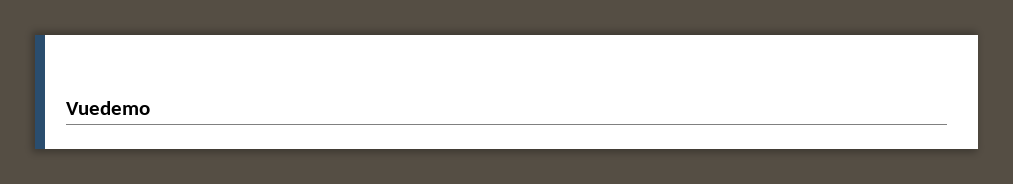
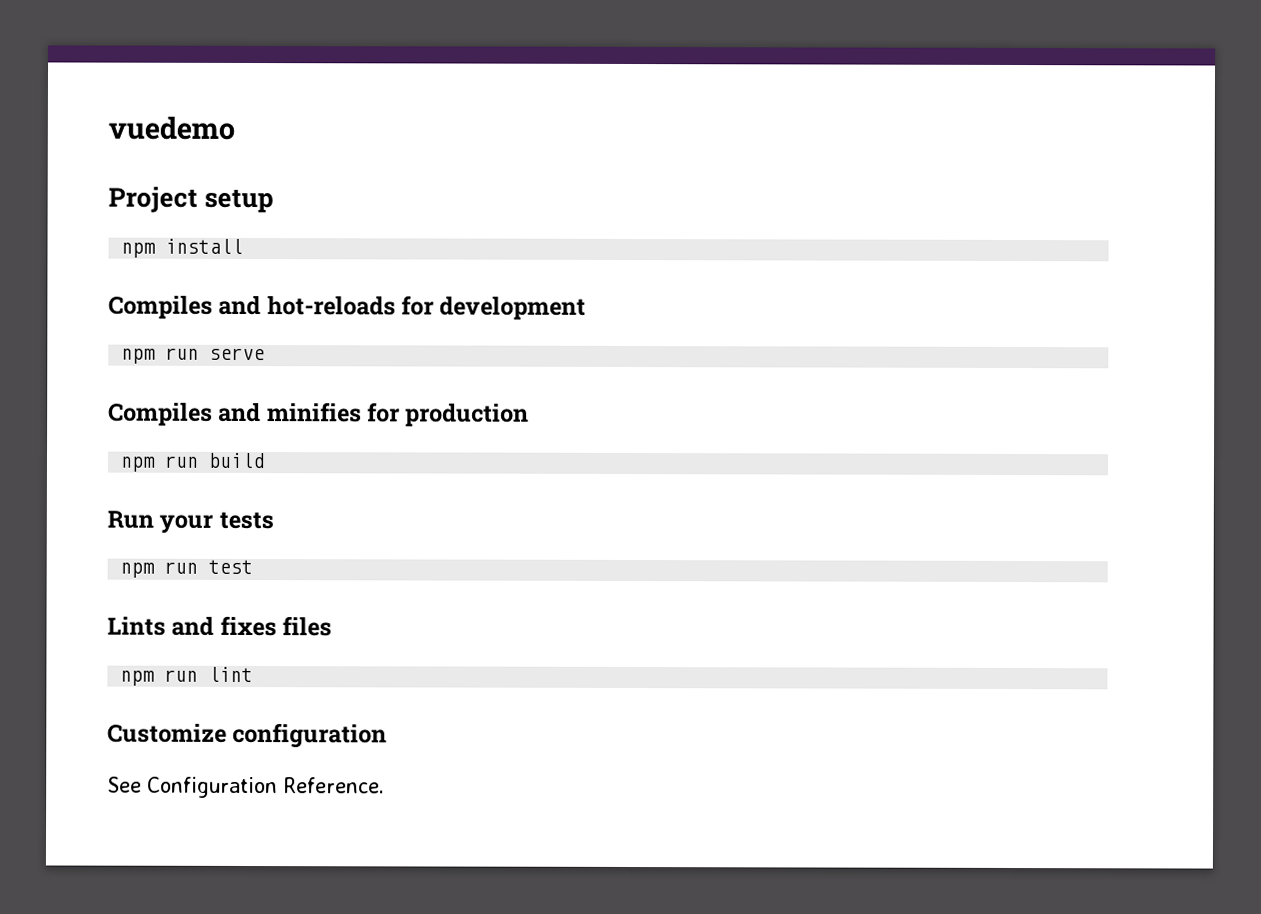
- Vuedemo
+ vuedemo
+ Project setup
+ npm install
+ Compiles and hot-reloads for development
+ npm run serve
+ Compiles and minifies for production
+ npm run build
+ Run your tests
+ npm run test
+ Lints and fixes files
+ npm run lint
+ Customize configuration
+ See Configuration Reference.

